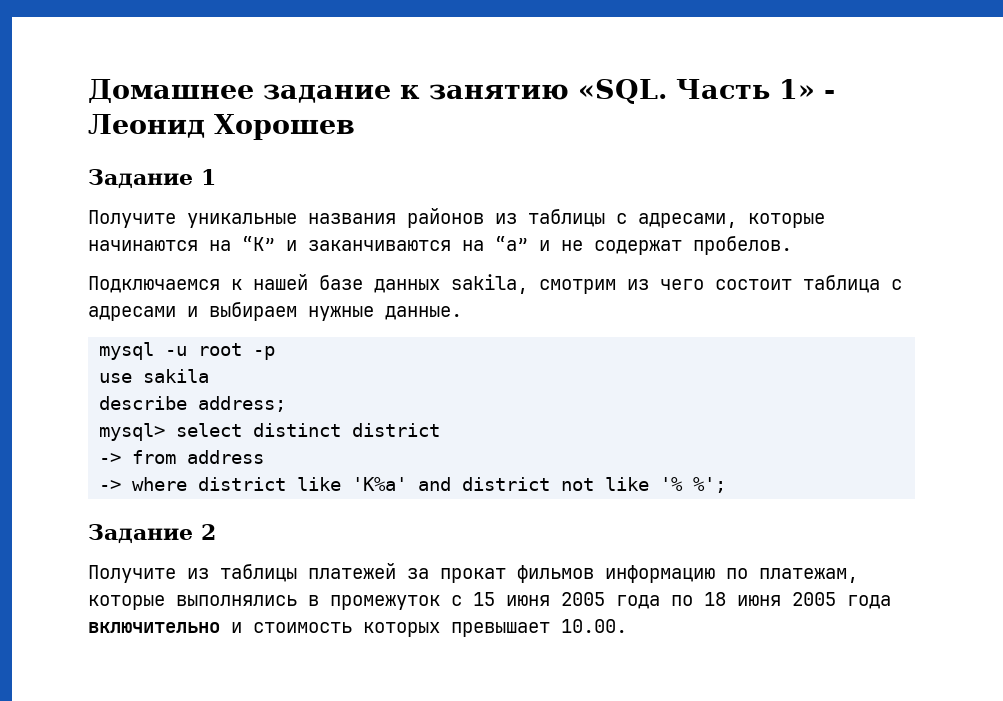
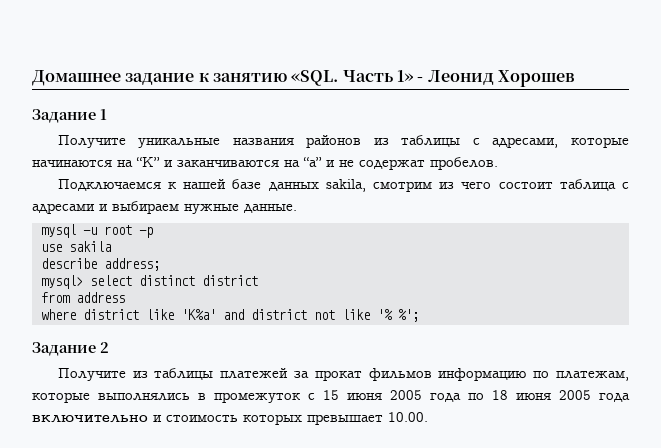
- -> from address
+ from address
- -> where district like 'K%a' and district not like '% %';
+ where district like 'K%a' and district not like '% %';

